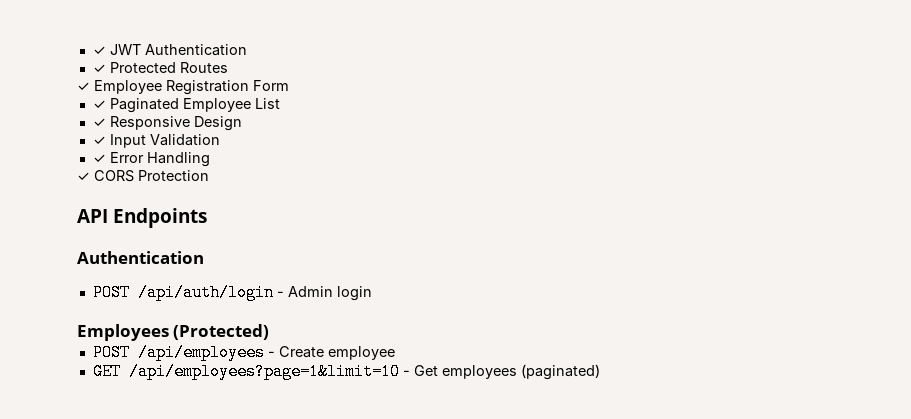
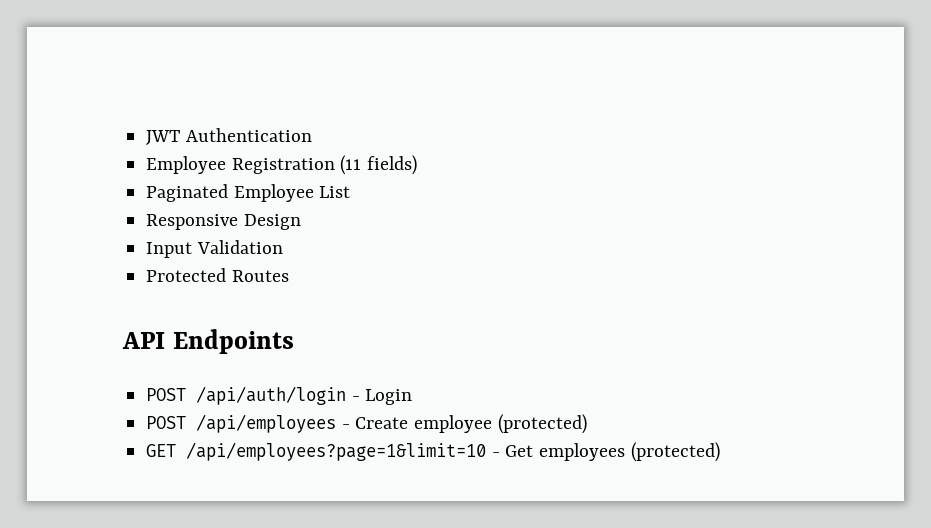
- ✓ JWT Authentication
+ JWT Authentication
- ✓ Protected Routes
- ✓ Employee Registration Form
- ✓ Paginated Employee List
+ Employee Registration (11 fields)
+ Paginated Employee List
- ✓ Responsive Design
+ Responsive Design
- ✓ Input Validation
+ Input Validation
- ✓ Error Handling
- ✓ CORS Protection
+ Protected Routes
  API Endpoints
- Authentication
- POST /api/auth/login - Admin login
- Employees (Protected)
+ POST /api/auth/login - Login
- POST /api/employees - Create employee
+ POST /api/employees - Create employee (protected)
- GET /api/employees?page=1&limit=10 - Get employees (paginated)
+ GET /api/employees?page=1&limit=10 - Get employees (protected)

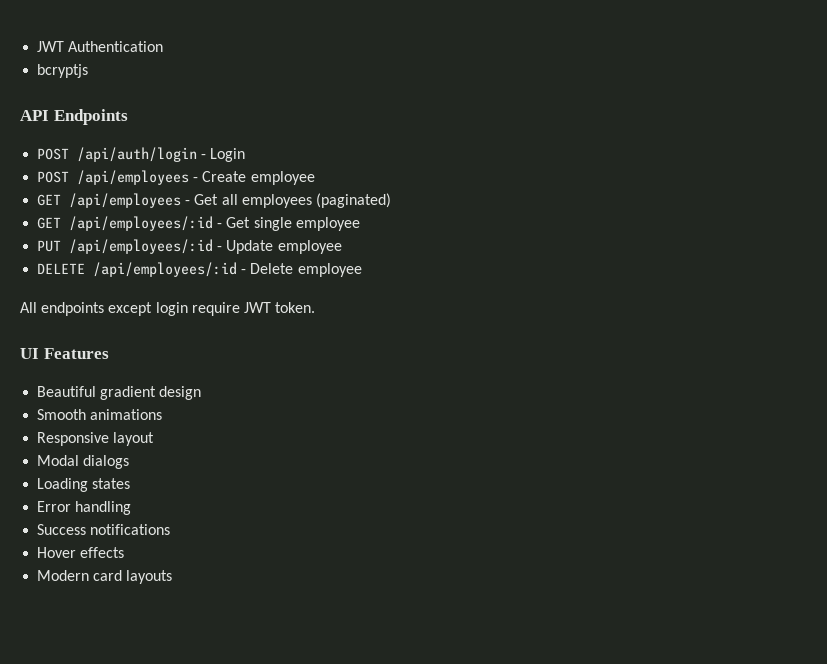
- Employee Registration (11 fields)
- Paginated Employee List
- Responsive Design
- Input Validation
- Protected Routes
+ bcryptjs
- POST /api/employees - Create employee (protected)
- GET /api/employees?page=1&limit=10 - Get employees (protected)
+ POST /api/employees - Create employee
+ GET /api/employees - Get all employees (paginated)
+ GET /api/employees/:id - Get single employee
+ PUT /api/employees/:id - Update employee
+ DELETE /api/employees/:id - Delete employee
+ All endpoints except login require JWT token.
+ UI Features
+ Beautiful gradient design
+ Smooth animations
+ Responsive layout
+ Modal dialogs
+ Loading states
+ Error handling
+ Success notifications
+ Hover effects
+ Modern card layouts

